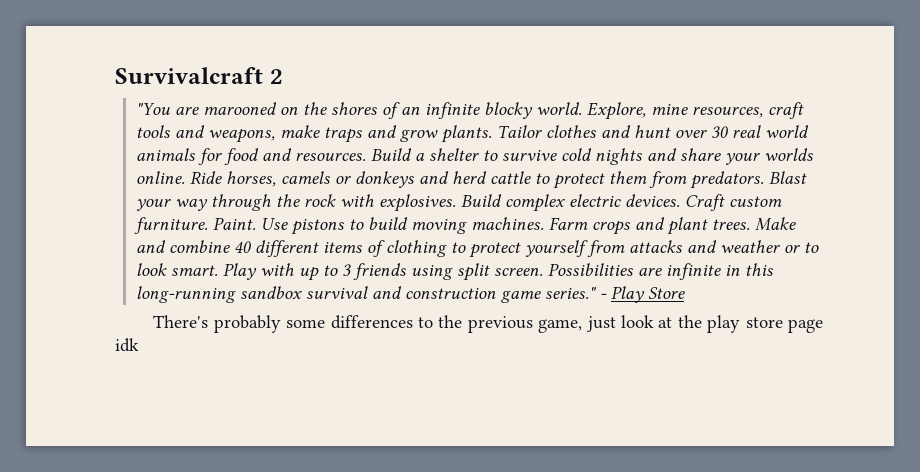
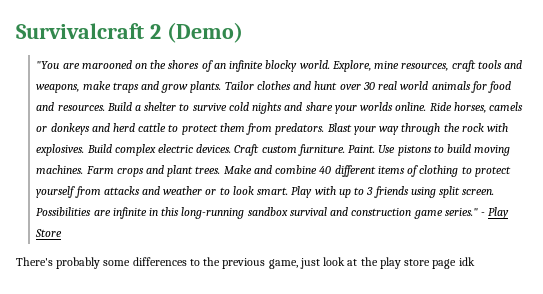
- Survivalcraft 2
+ Survivalcraft 2 (Demo)

